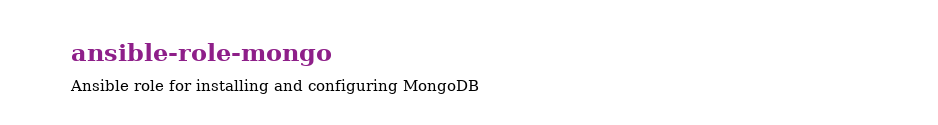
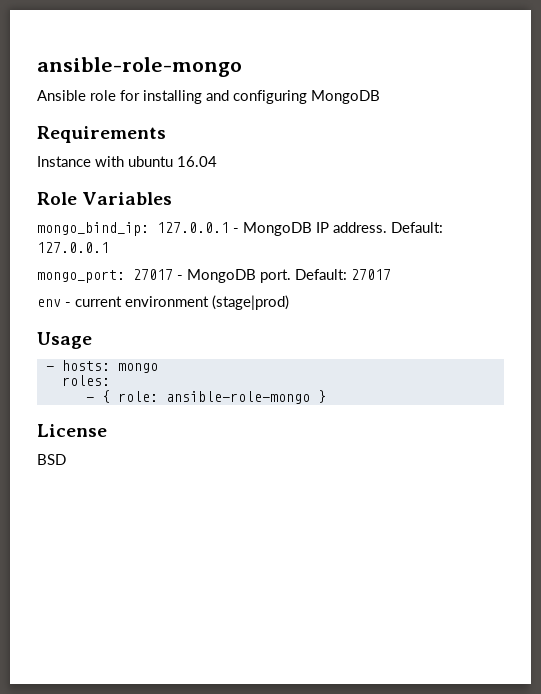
+ Requirements
+ Instance with ubuntu 16.04
+ Role Variables
+ mongo_bind_ip: 127.0.0.1 - MongoDB IP address. Default: 127.0.0.1
+ mongo_port: 27017 - MongoDB port. Default: 27017
+ env - current environment (stage|prod)
+ Usage
+ - hosts: mongo
+ roles:
+ - { role: ansible-role-mongo }
+ License
+ BSD

